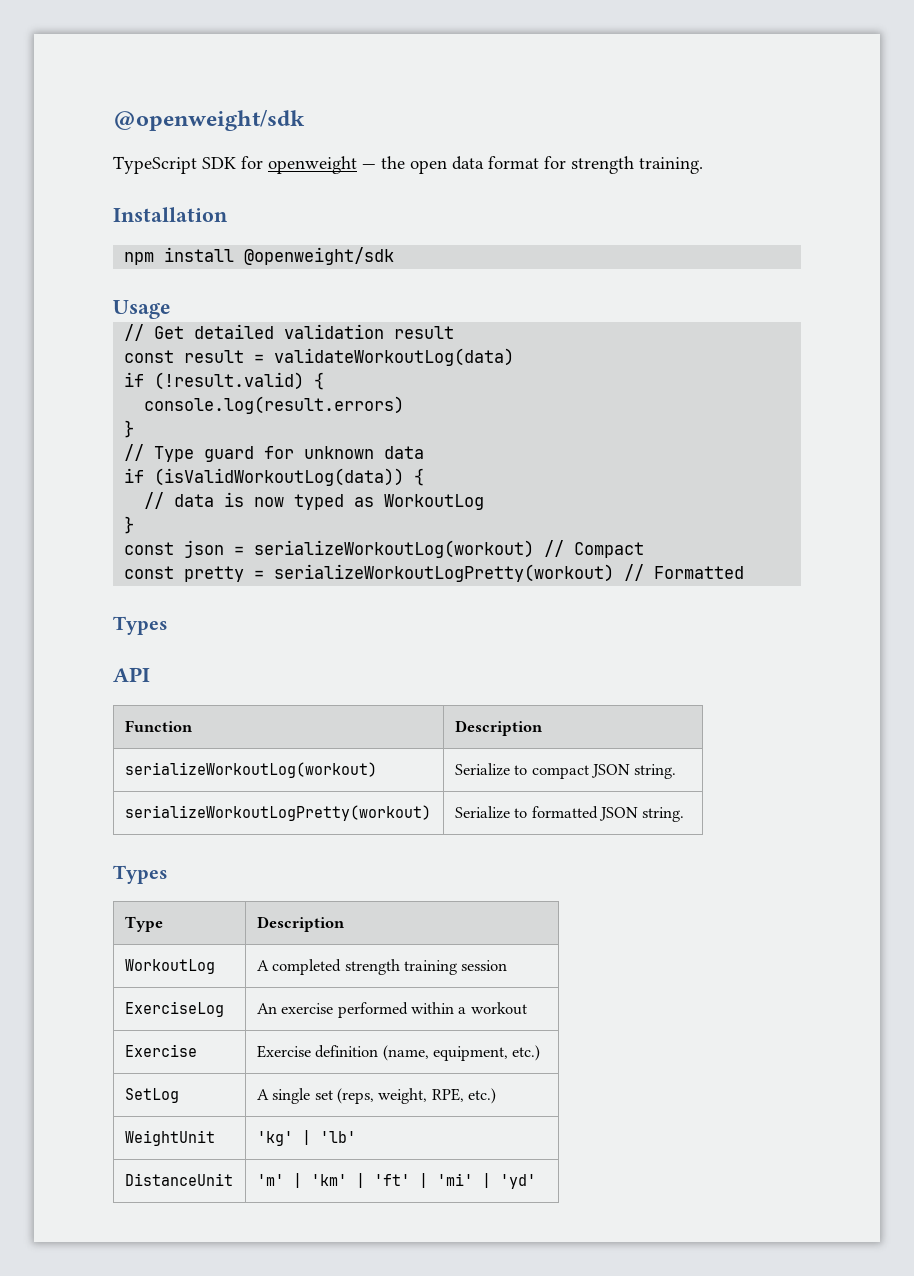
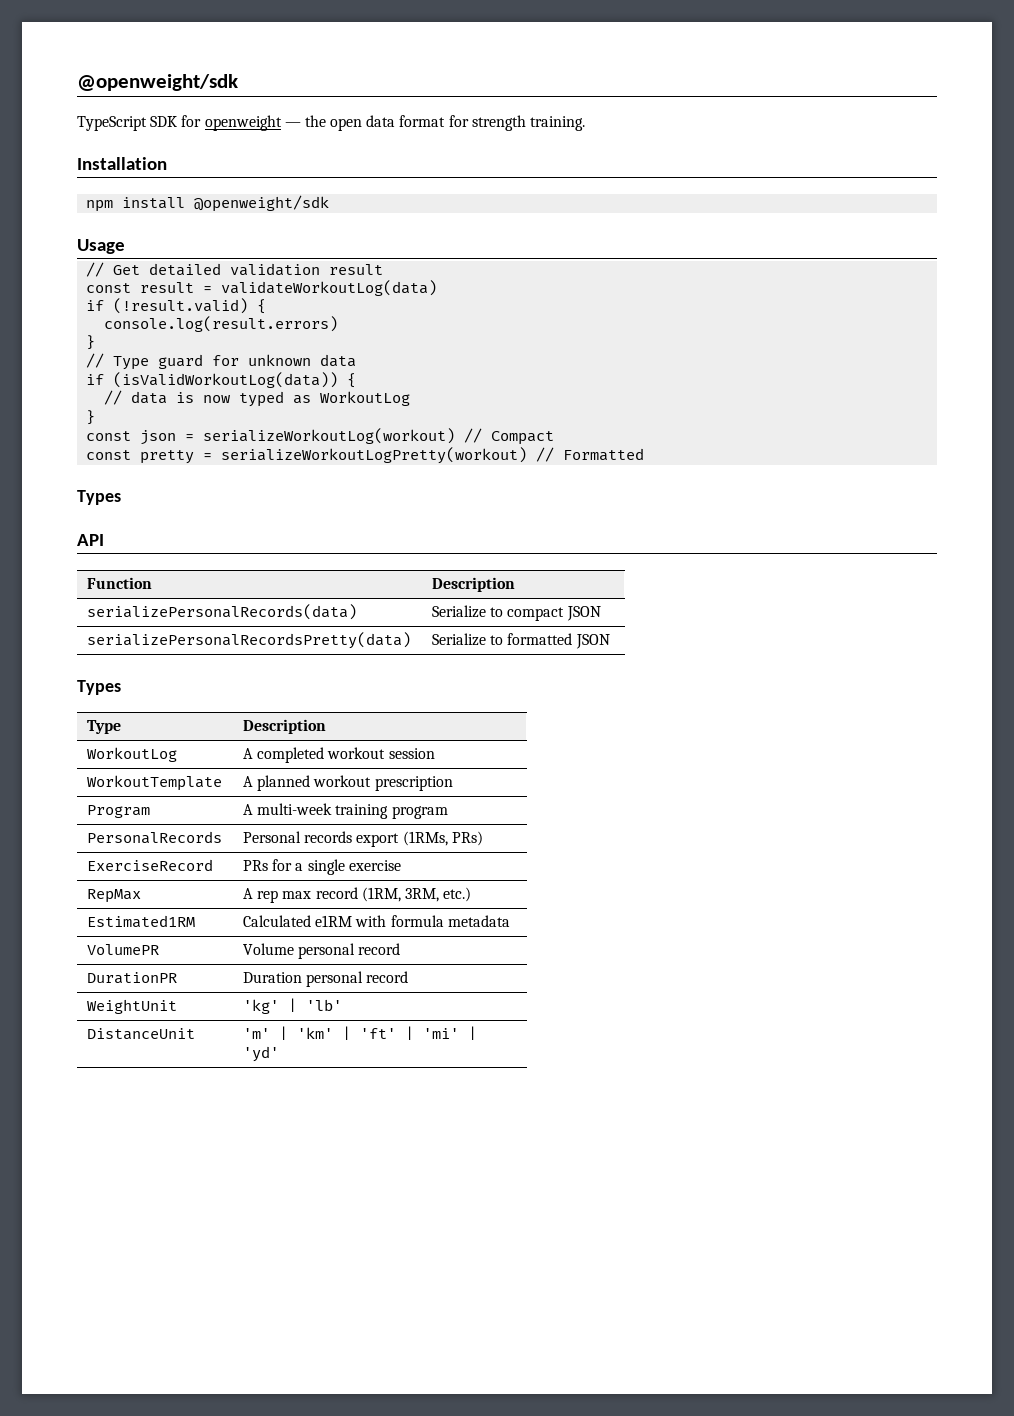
- serializeWorkoutLog(workout) | Serialize to compact JSON string.
- serializeWorkoutLogPretty(workout) | Serialize to formatted JSON string.
+ serializePersonalRecords(data) | Serialize to compact JSON
+ serializePersonalRecordsPretty(data) | Serialize to formatted JSON
- WorkoutLog | A completed strength training session
+ WorkoutLog | A completed workout session
- ExerciseLog | An exercise performed within a workout
- Exercise | Exercise definition (name, equipment, etc.)
- SetLog | A single set (reps, weight, RPE, etc.)
+ WorkoutTemplate | A planned workout prescription
+ Program | A multi-week training program
+ PersonalRecords | Personal records export (1RMs, PRs)
+ ExerciseRecord | PRs for a single exercise
+ RepMax | A rep max record (1RM, 3RM, etc.)
+ Estimated1RM | Calculated e1RM with formula metadata
+ VolumePR | Volume personal record
+ DurationPR | Duration personal record

